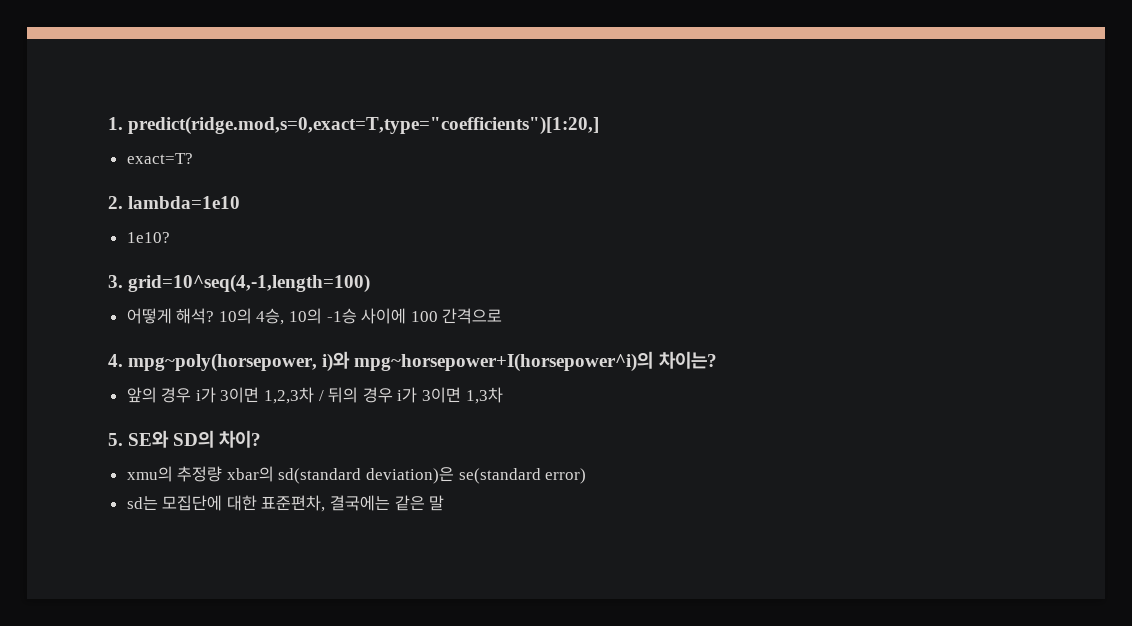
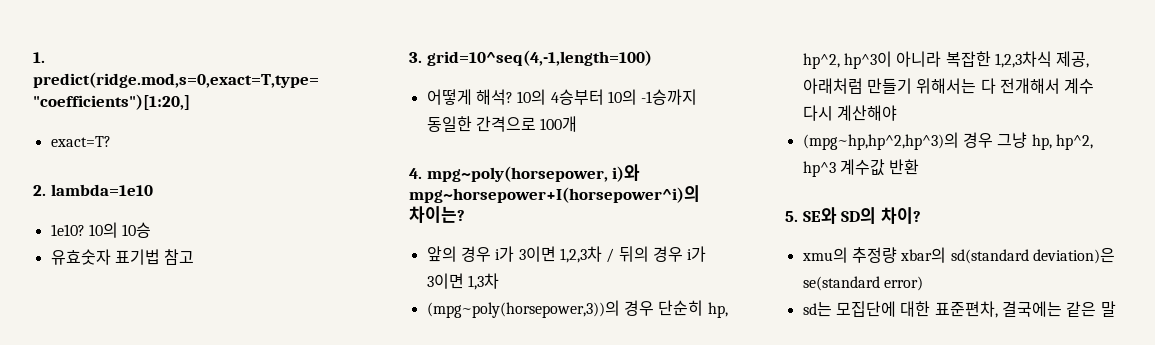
+ 10의 10승
+ 유효숫자 표기법 참고
- 10의 4승, 10의 -1승 사이에 100 간격으로
+ 10의 4승부터 10의 -1승까지 동일한 간격으로 100개
+ (mpg~poly(horsepower,3))의 경우 단순히 hp, hp^2, hp^3이 아니라 복잡한 1,2,3차식 제공, 아래처럼 만들기 위해서는 다 전개해서 계수 다시 계산해야
+ (mpg~hp,hp^2,hp^3)의 경우 그냥 hp, hp^2, hp^3 계수값 반환

